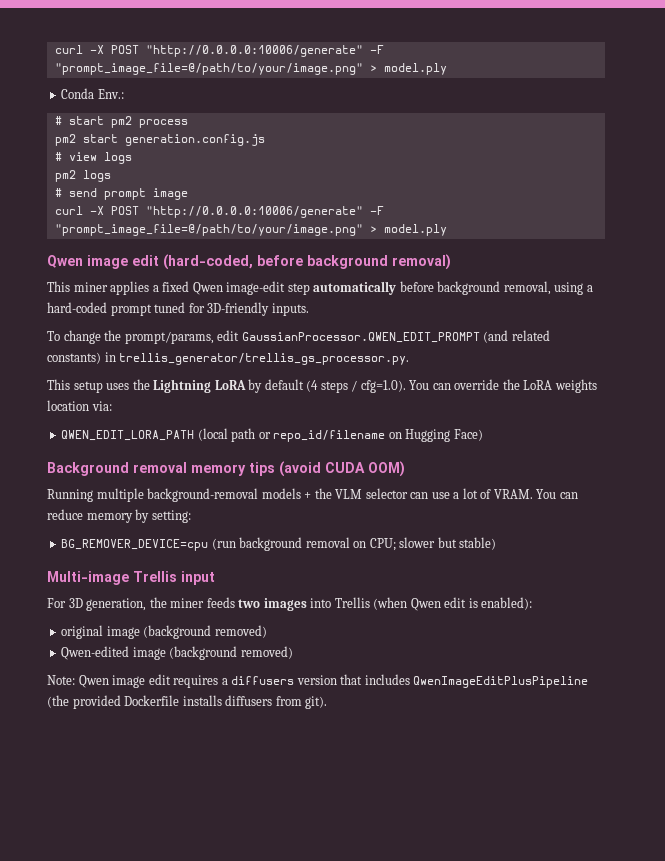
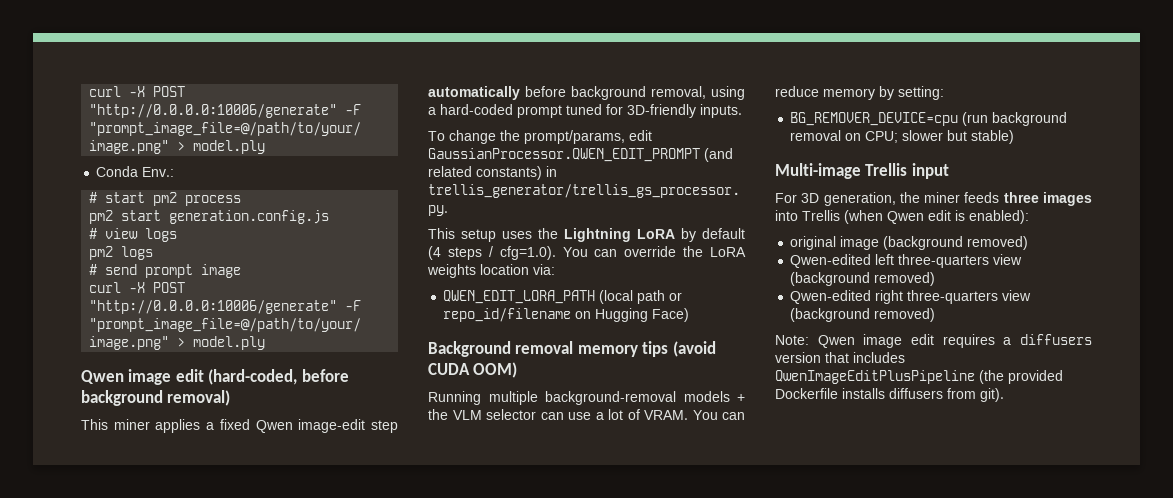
- For 3D generation, the miner feeds two images into Trellis (when Qwen edit is enabled):
+ For 3D generation, the miner feeds three images into Trellis (when Qwen edit is enabled):
- Qwen-edited image (background removed)
+ Qwen-edited left three-quarters view (background removed)
+ Qwen-edited right three-quarters view (background removed)

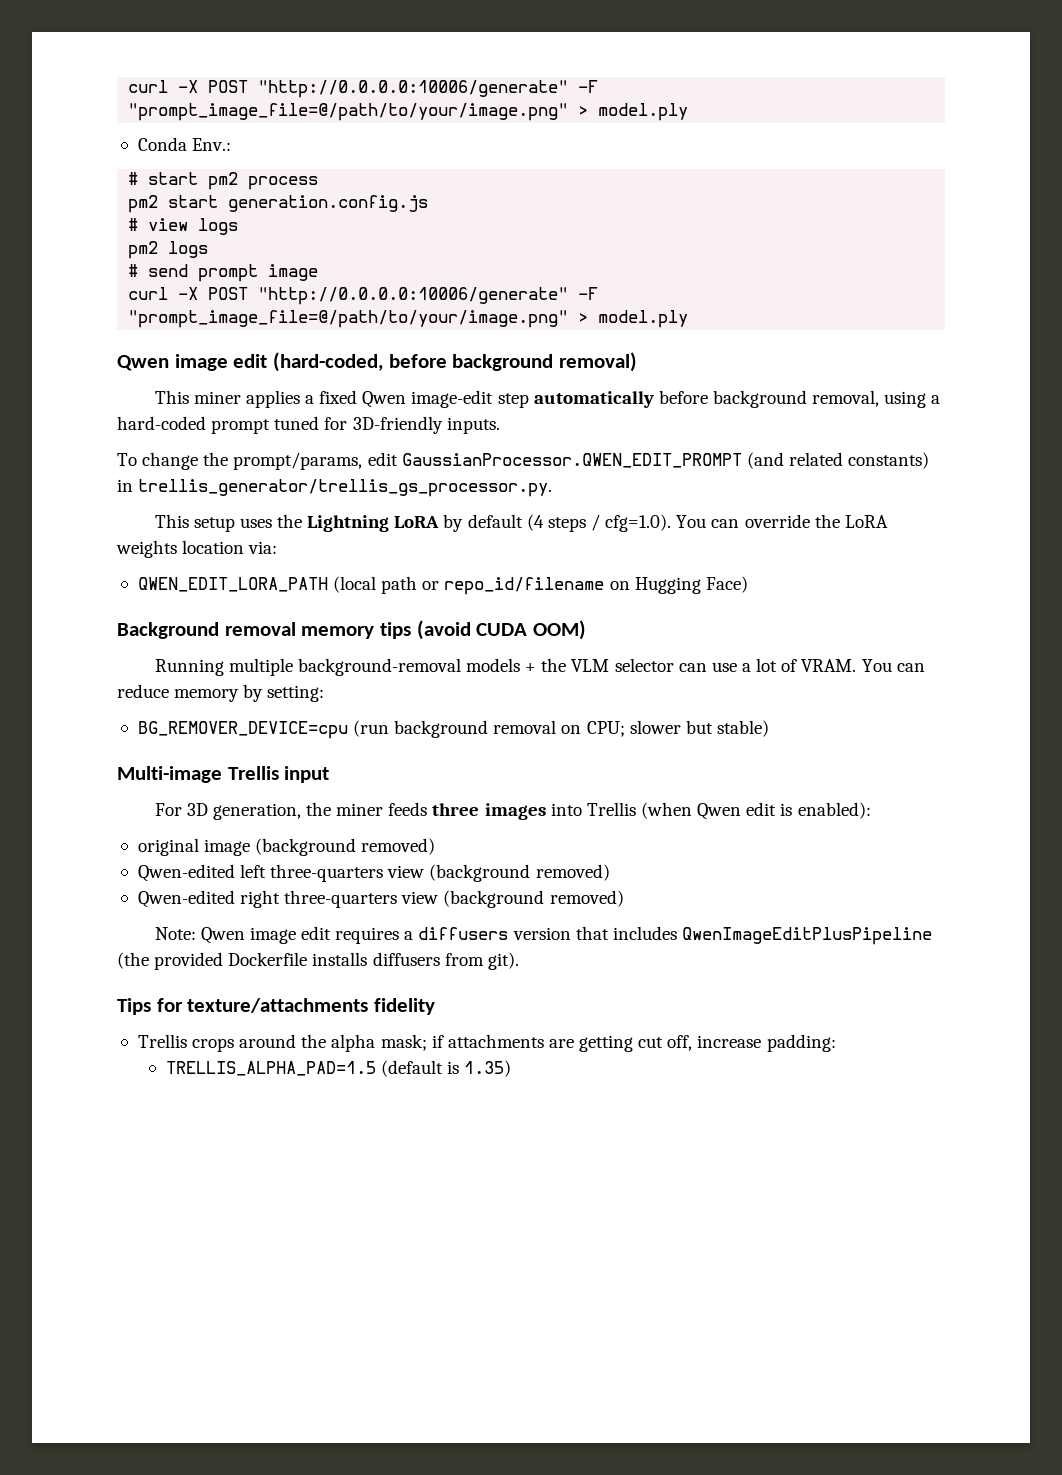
+ Tips for texture/attachments fidelity
+ Trellis crops around the alpha mask; if attachments are getting cut off, increase padding:
+ TRELLIS_ALPHA_PAD=1.5 (default is 1.35)

